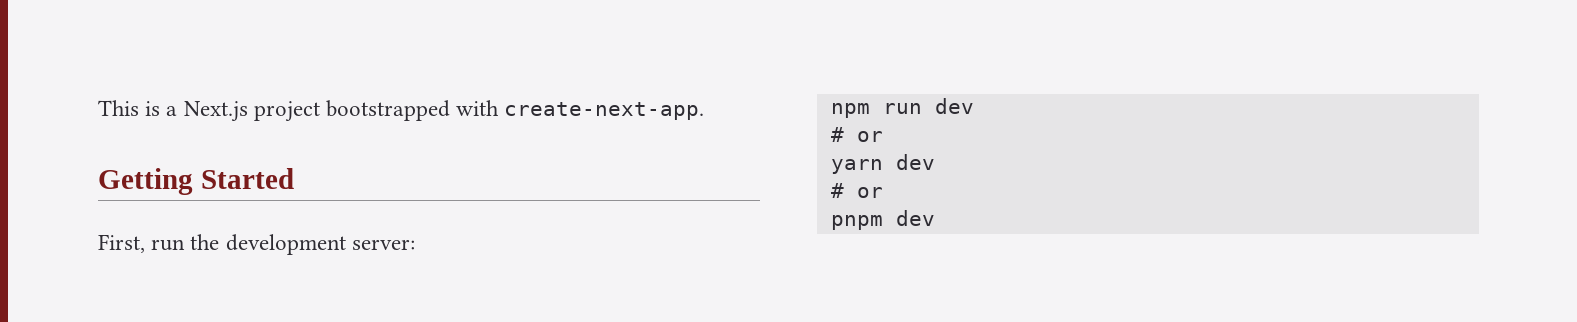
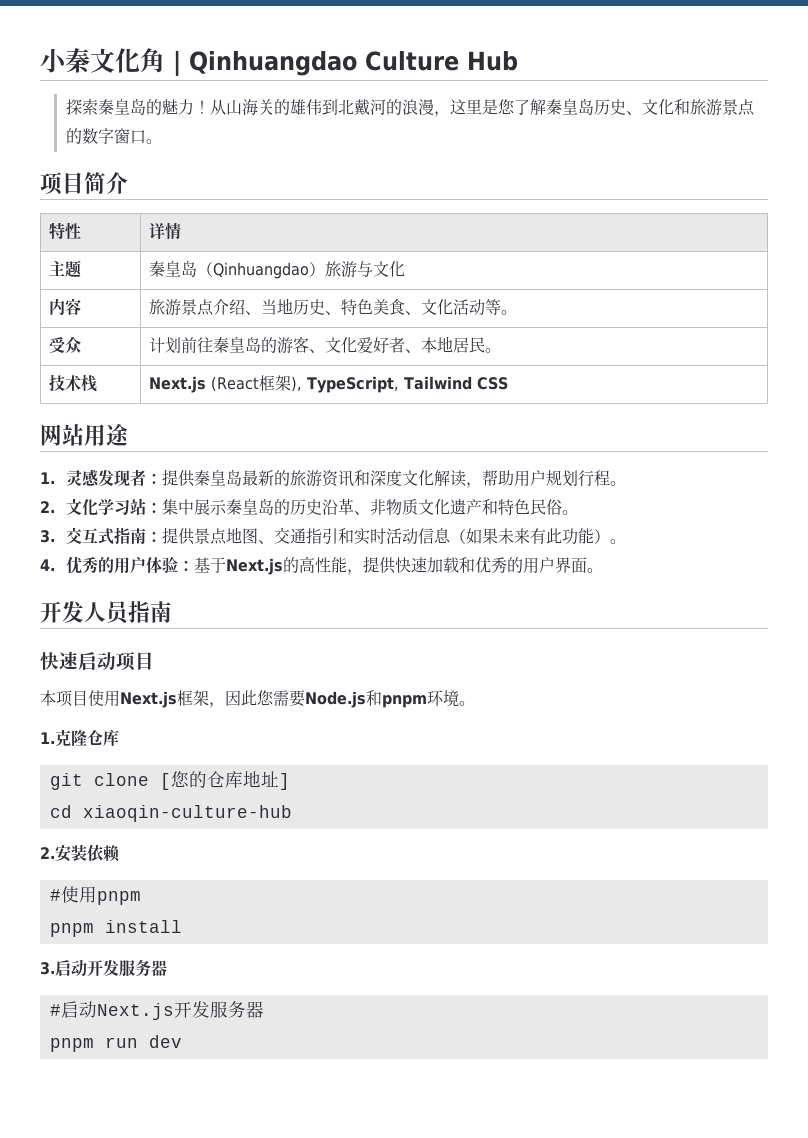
- This is a Next.js project bootstrapped with create-next-app.
- Getting Started
- First, run the development server:
- npm run dev
- # or
- yarn dev
- # or
- pnpm dev
+ 小秦文化角 | Qinhuangdao Culture Hub
+ 探索秦皇岛的魅力！从山海关的雄伟到北戴河的浪漫，这里是您了解秦皇岛历史、文化和旅游景点的数字窗口。
+ 项目简介
+ 特性 | 详情
+ 主题 | 秦皇岛（Qinhuangdao）旅游与文化
+ 内容 | 旅游景点介绍、当地历史、特色美食、文化活动等。
+ 受众 | 计划前往秦皇岛的游客、文化爱好者、本地居民。
+ 技术栈 | Next.js (React框架), TypeScript, Tailwind CSS
+ 网站用途
+ 1.灵感发现者：提供秦皇岛最新的旅游资讯和深度文化解读，帮助用户规划行程。
+ 2.文化学习站：集中展示秦皇岛的历史沿革、非物质文化遗产和特色民俗。
+ 3.交互式指南：提供景点地图、交通指引和实时活动信息（如果未来有此功能）。
+ 4.优秀的用户体验：基于Next.js的高性能，提供快速加载和优秀的用户界面。
+ 开发人员指南
+ 快速启动项目
+ 本项目使用Next.js框架，因此您需要Node.js和pnpm环境。
+ 1.克隆仓库
+ git clone [您的仓库地址]
+ cd xiaoqin-culture-hub
+ 2.安装依赖
+ #使用pnpm
+ pnpm install
+ 3.启动开发服务器
+ #启动Next.js开发服务器
+ pnpm run dev

